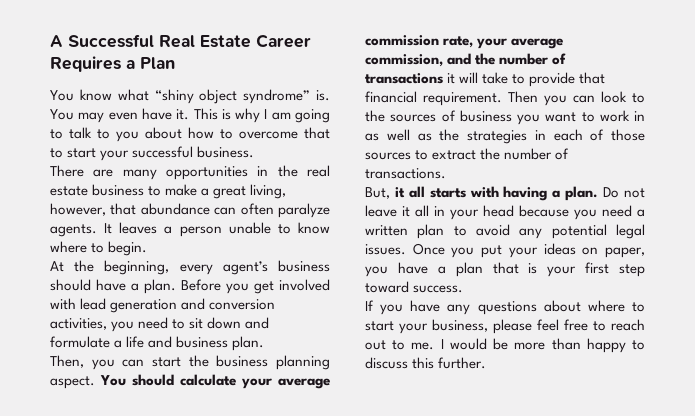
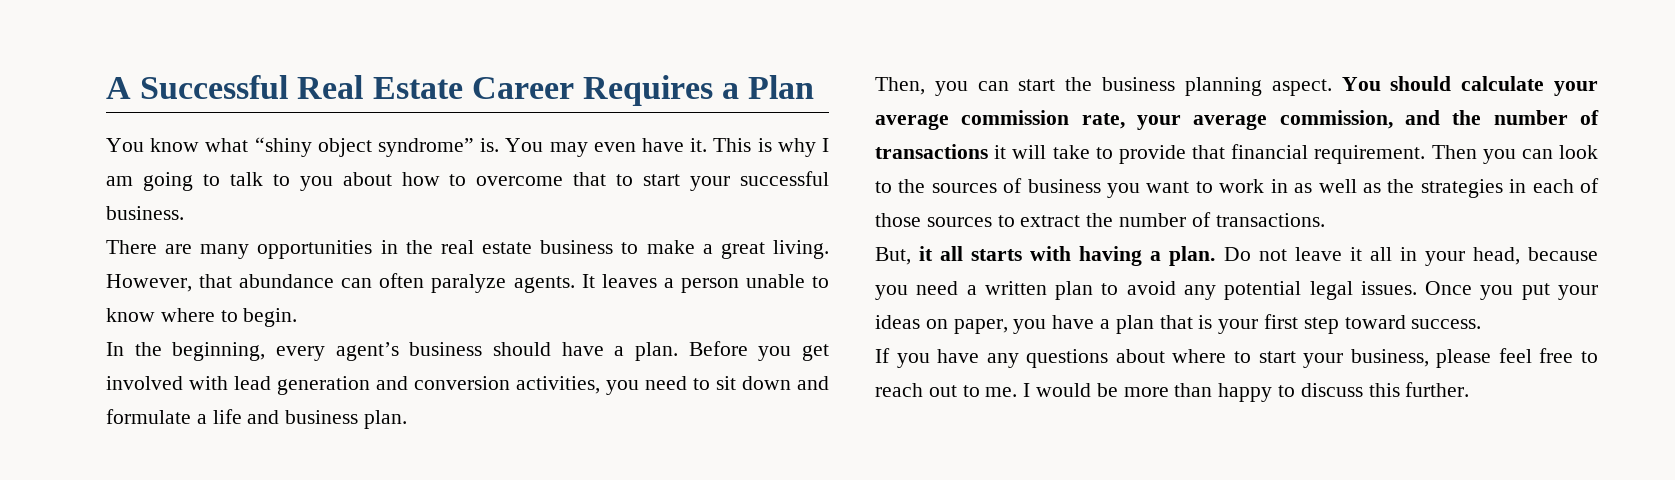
- There are many opportunities in the real estate business to make a great living, however, that abundance can often paralyze agents.
+ There are many opportunities in the real estate business to make a great living. However, that abundance can often paralyze agents.
- At the beginning, every agent’s business should have a plan.
+ In the beginning, every agent’s business should have a plan.
- Do not leave it all in your head because you need a written plan to avoid any potential legal issues.
+ Do not leave it all in your head, because you need a written plan to avoid any potential legal issues.

